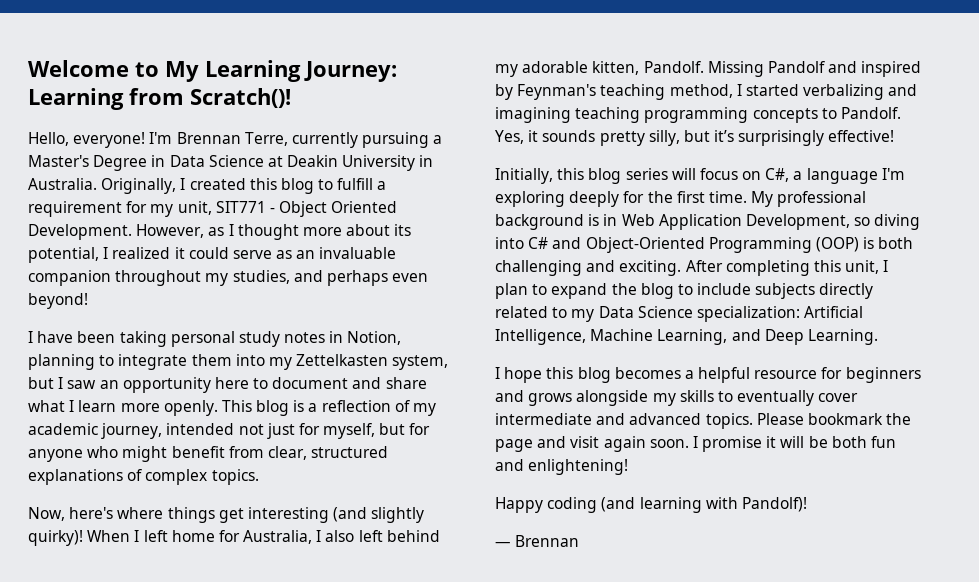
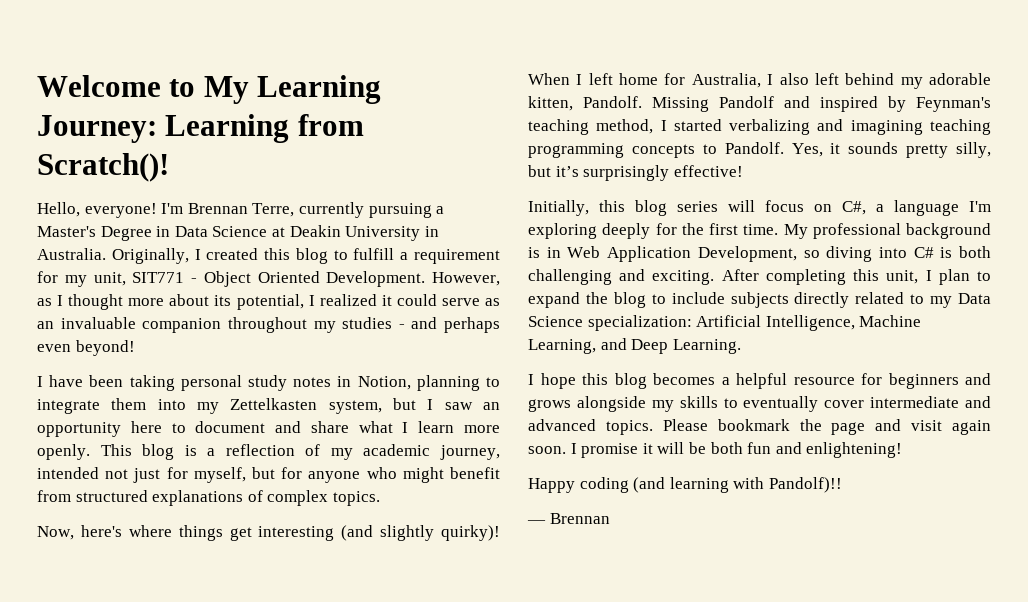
- However, as I thought more about its potential, I realized it could serve as an invaluable companion throughout my studies, and perhaps even beyond!
+ However, as I thought more about its potential, I realized it could serve as an invaluable companion throughout my studies - and perhaps even beyond!
- This blog is a reflection of my academic journey, intended not just for myself, but for anyone who might benefit from clear, structured explanations of complex topics.
+ This blog is a reflection of my academic journey, intended not just for myself, but for anyone who might benefit from structured explanations of complex topics.
- My professional background is in Web Application Development, so diving into C# and Object-Oriented Programming (OOP) is both challenging and exciting.
+ My professional background is in Web Application Development, so diving into C# is both challenging and exciting.
- Happy coding (and learning with Pandolf)!
+ Happy coding (and learning with Pandolf)!!

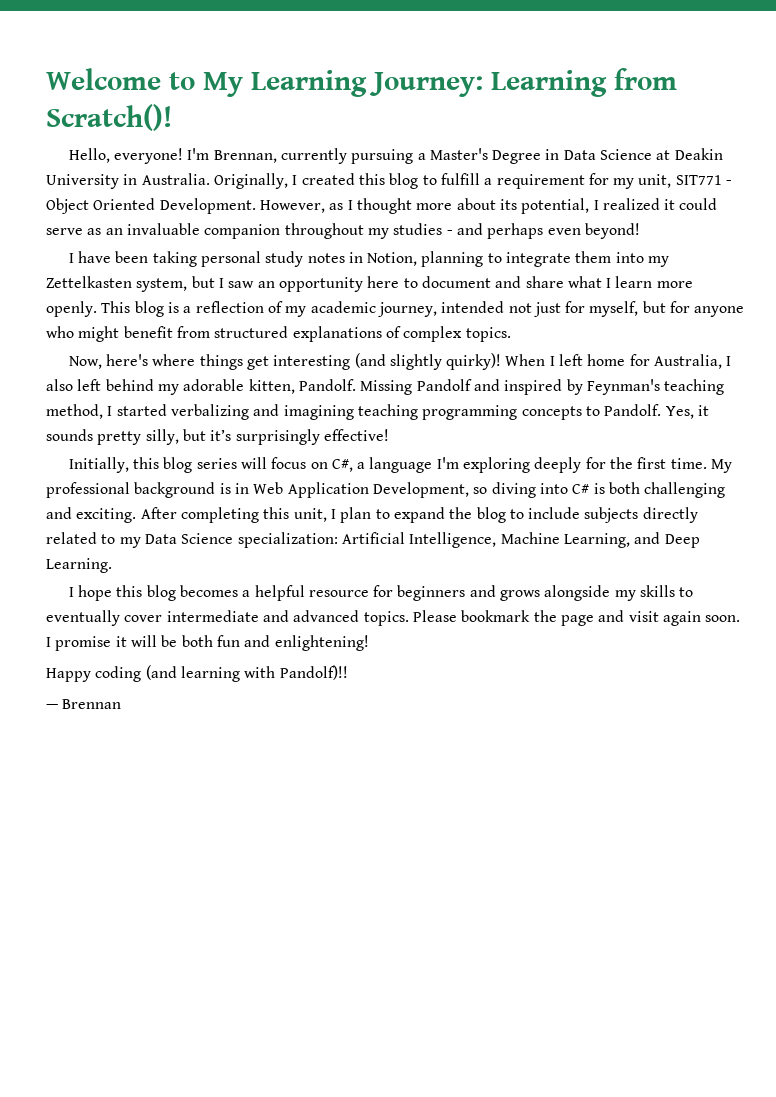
- I'm Brennan Terre, currently pursuing a Master's Degree in Data Science at Deakin University in Australia.
+ I'm Brennan, currently pursuing a Master's Degree in Data Science at Deakin University in Australia.

